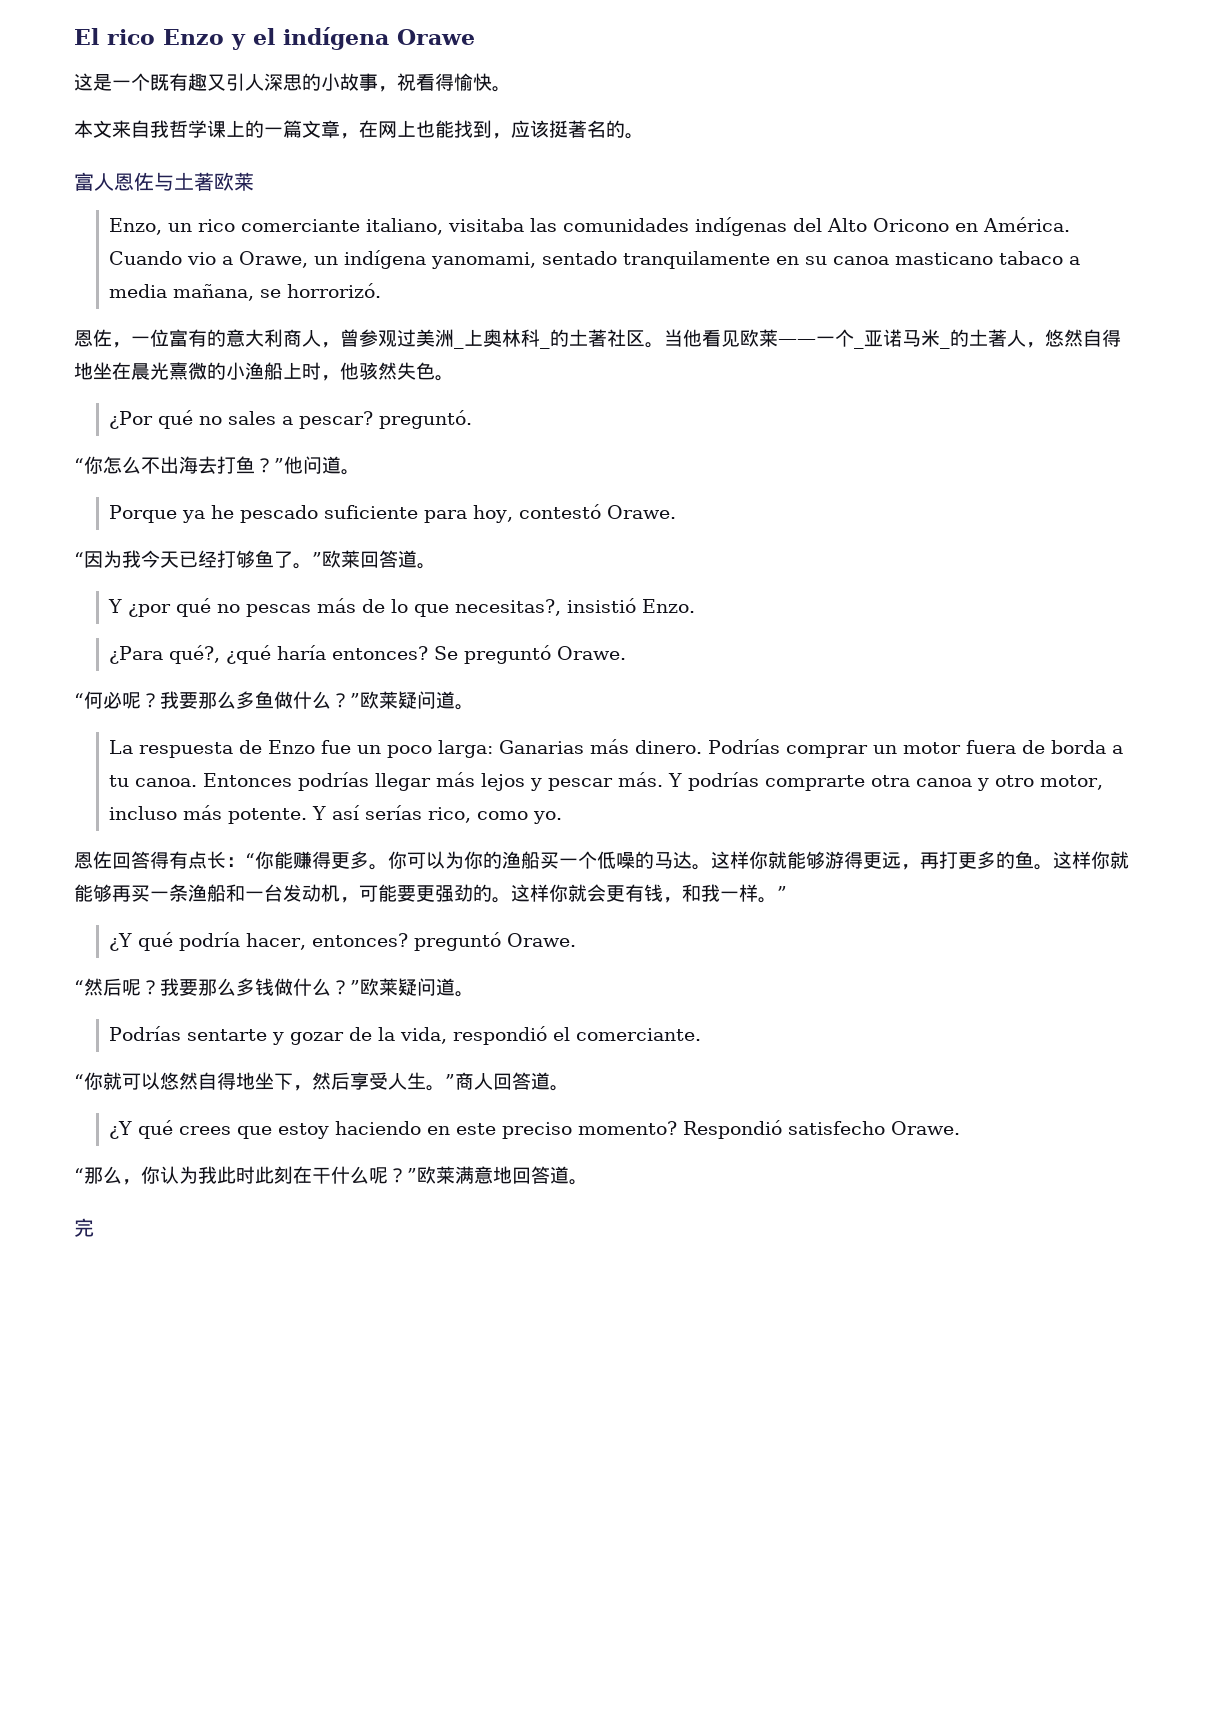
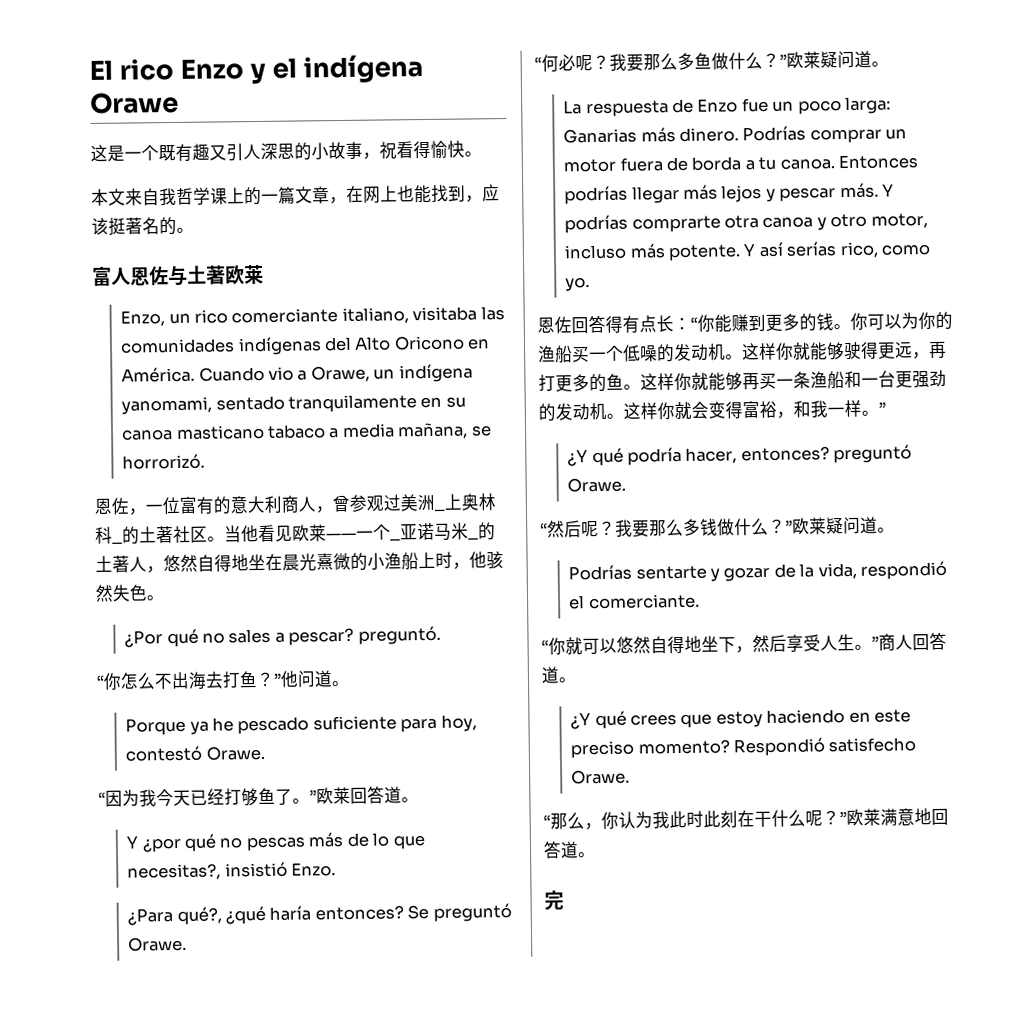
- 恩佐回答得有点长：“你能赚得更多。
+ 恩佐回答得有点长：“你能赚到更多的钱。
- 你可以为你的渔船买一个低噪的马达。这样你就能够游得更远，再打更多的鱼。
+ 你可以为你的渔船买一个低噪的发动机。这样你就能够驶得更远，再打更多的鱼。
- 这样你就能够再买一条渔船和一台发动机，可能要更强劲的。
+ 这样你就能够再买一条渔船和一台更强劲的发动机。
- 这样你就会更有钱，和我一样。”
+ 这样你就会变得富裕，和我一样。”

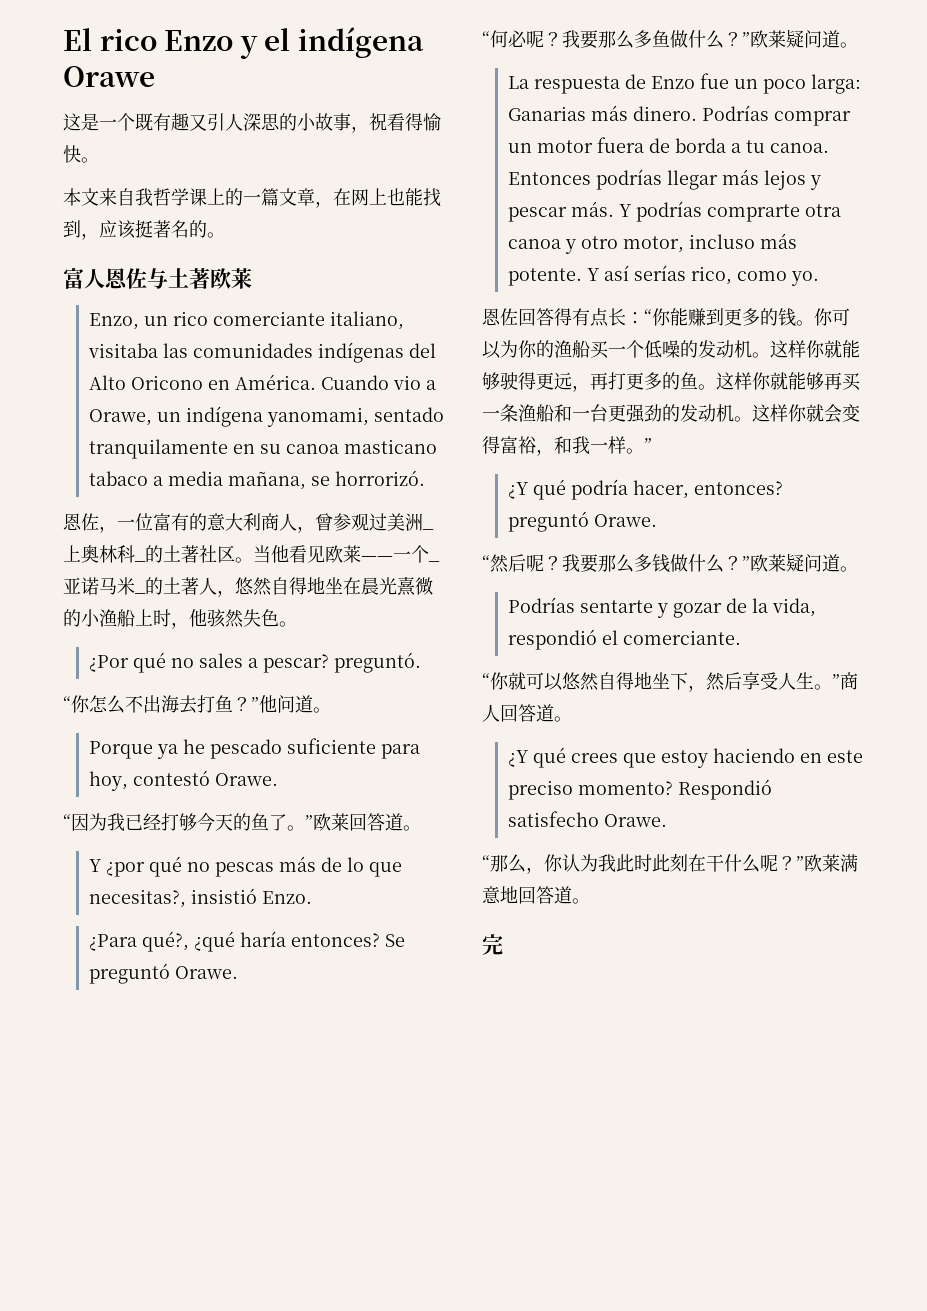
- “因为我今天已经打够鱼了。”欧莱回答道。
+ “因为我已经打够今天的鱼了。”欧莱回答道。

